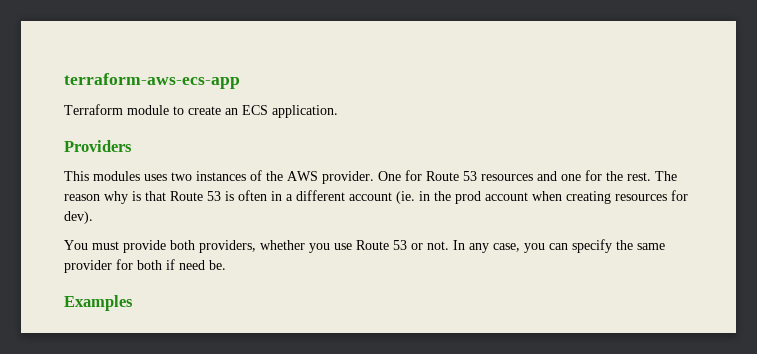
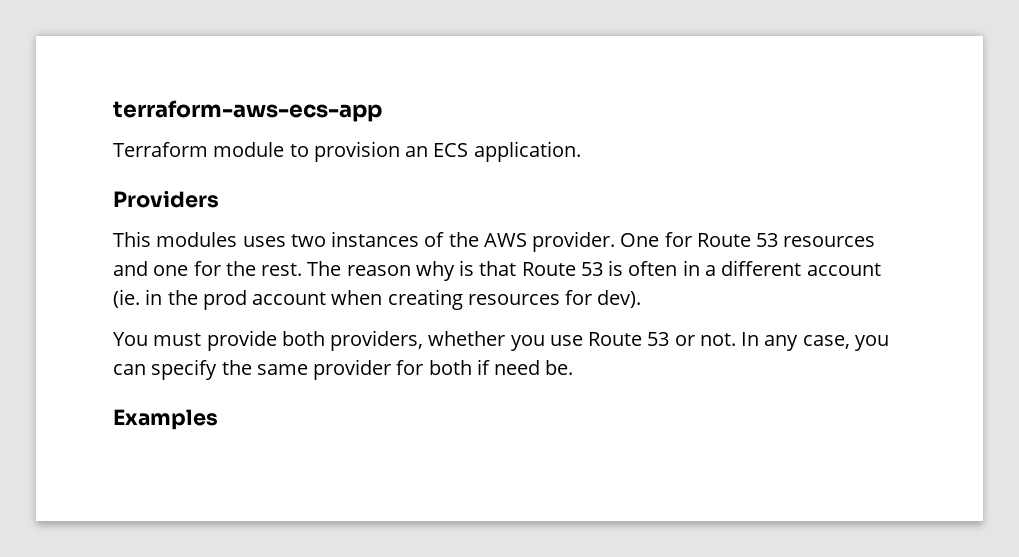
- Terraform module to create an ECS application.
+ Terraform module to provision an ECS application.

